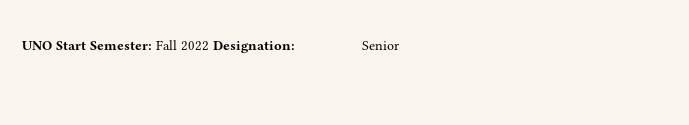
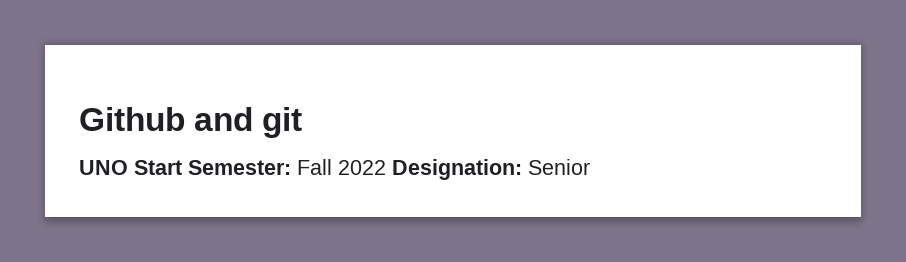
+ Github and git

